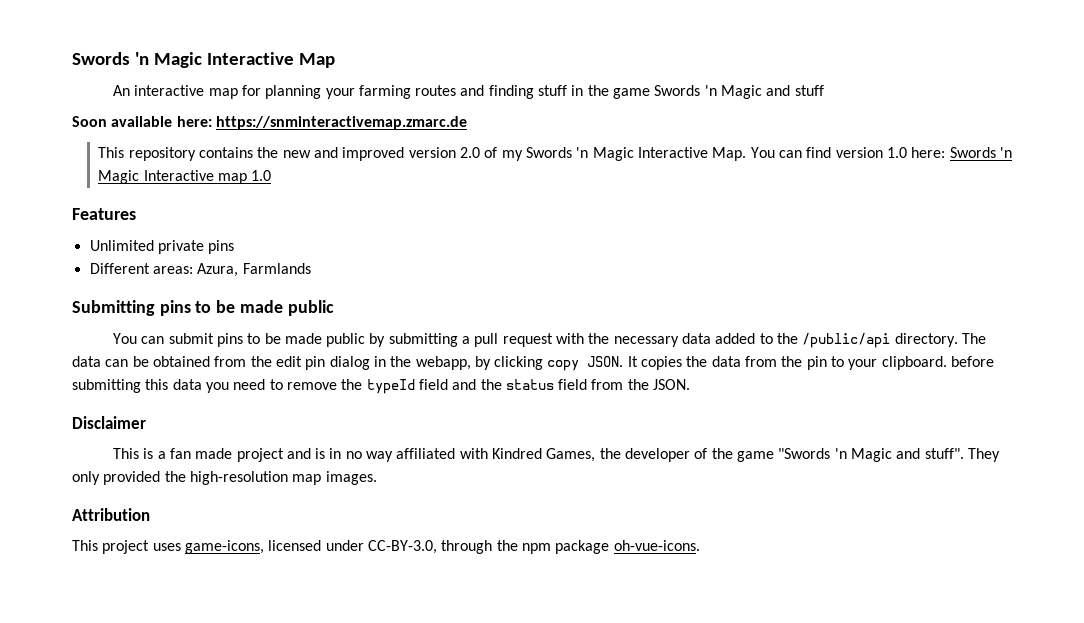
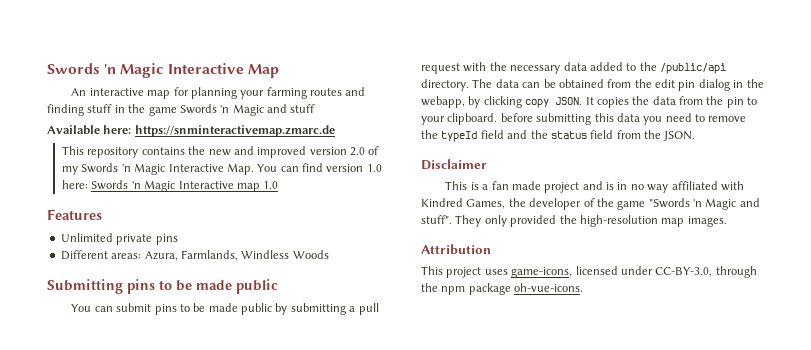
- Soon available here: https://snminteractivemap.zmarc.de
+ Available here: https://snminteractivemap.zmarc.de
- Different areas: Azura, Farmlands
+ Different areas: Azura, Farmlands, Windless Woods

